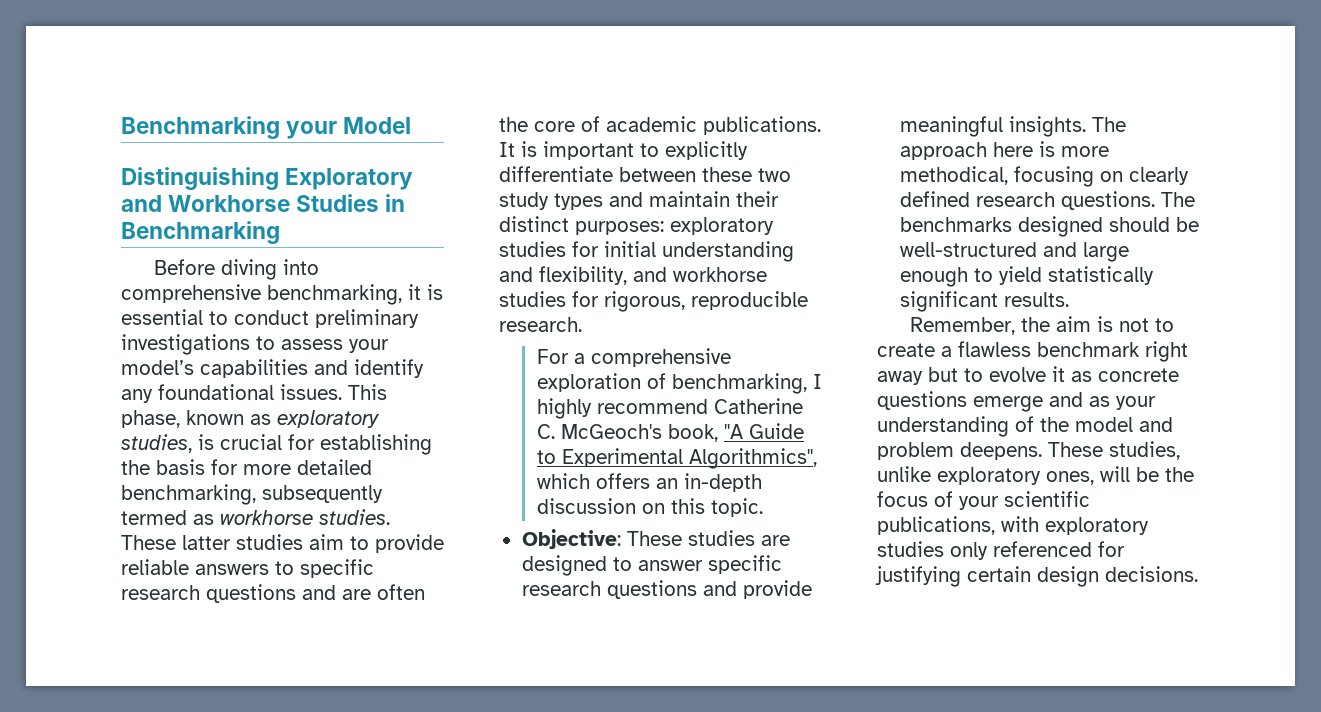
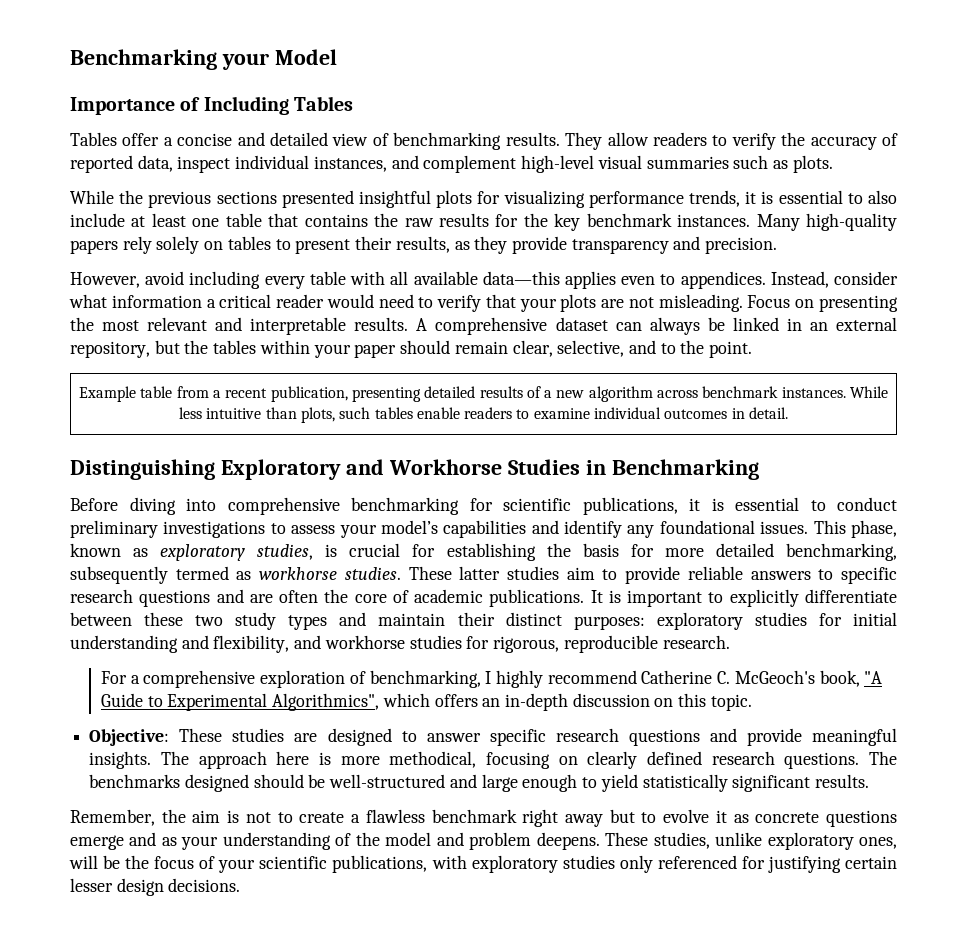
+ Importance of Including Tables
+ Tables offer a concise and detailed view of benchmarking results. They allow readers to verify the accuracy of reported data, inspect individual instances, and complement high-level visual summaries such as plots.
+ While the previous sections presented insightful plots for visualizing performance trends, it is essential to also include at least one table that contains the raw results for the key benchmark instances. Many high-quality papers rely solely on tables to present their results, as they provide transparency and precision.
+ However, avoid including every table with all available data—this applies even to appendices. Instead, consider what information a critical reader would need to verify that your plots are not misleading. Focus on presenting the most relevant and interpretable results. A comprehensive dataset can always be linked in an external repository, but the tables within your paper should remain clear, selective, and to the point.
+ Example table from a recent publication, presenting detailed results of a new algorithm across benchmark instances. While less intuitive than plots, such tables enable readers to examine individual outcomes in detail.
- Before diving into comprehensive benchmarking, it is essential to conduct preliminary investigations to assess your model’s capabilities and identify any foundational issues.
+ Before diving into comprehensive benchmarking for scientific publications, it is essential to conduct preliminary investigations to assess your model’s capabilities and identify any foundational issues.
- These studies, unlike exploratory ones, will be the focus of your scientific publications, with exploratory studies only referenced for justifying certain design decisions.
+ These studies, unlike exploratory ones, will be the focus of your scientific publications, with exploratory studies only referenced for justifying certain lesser design decisions.

